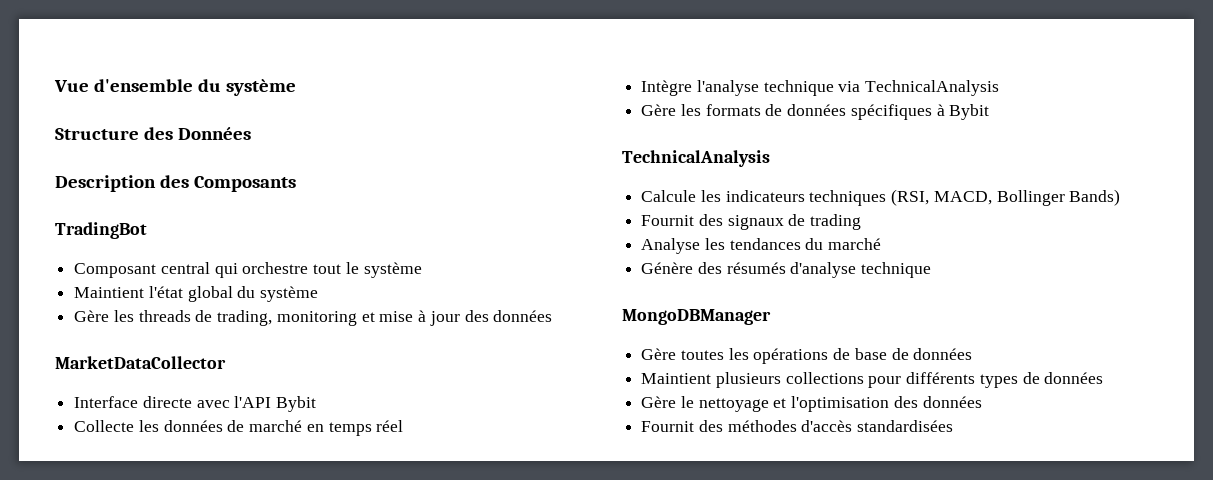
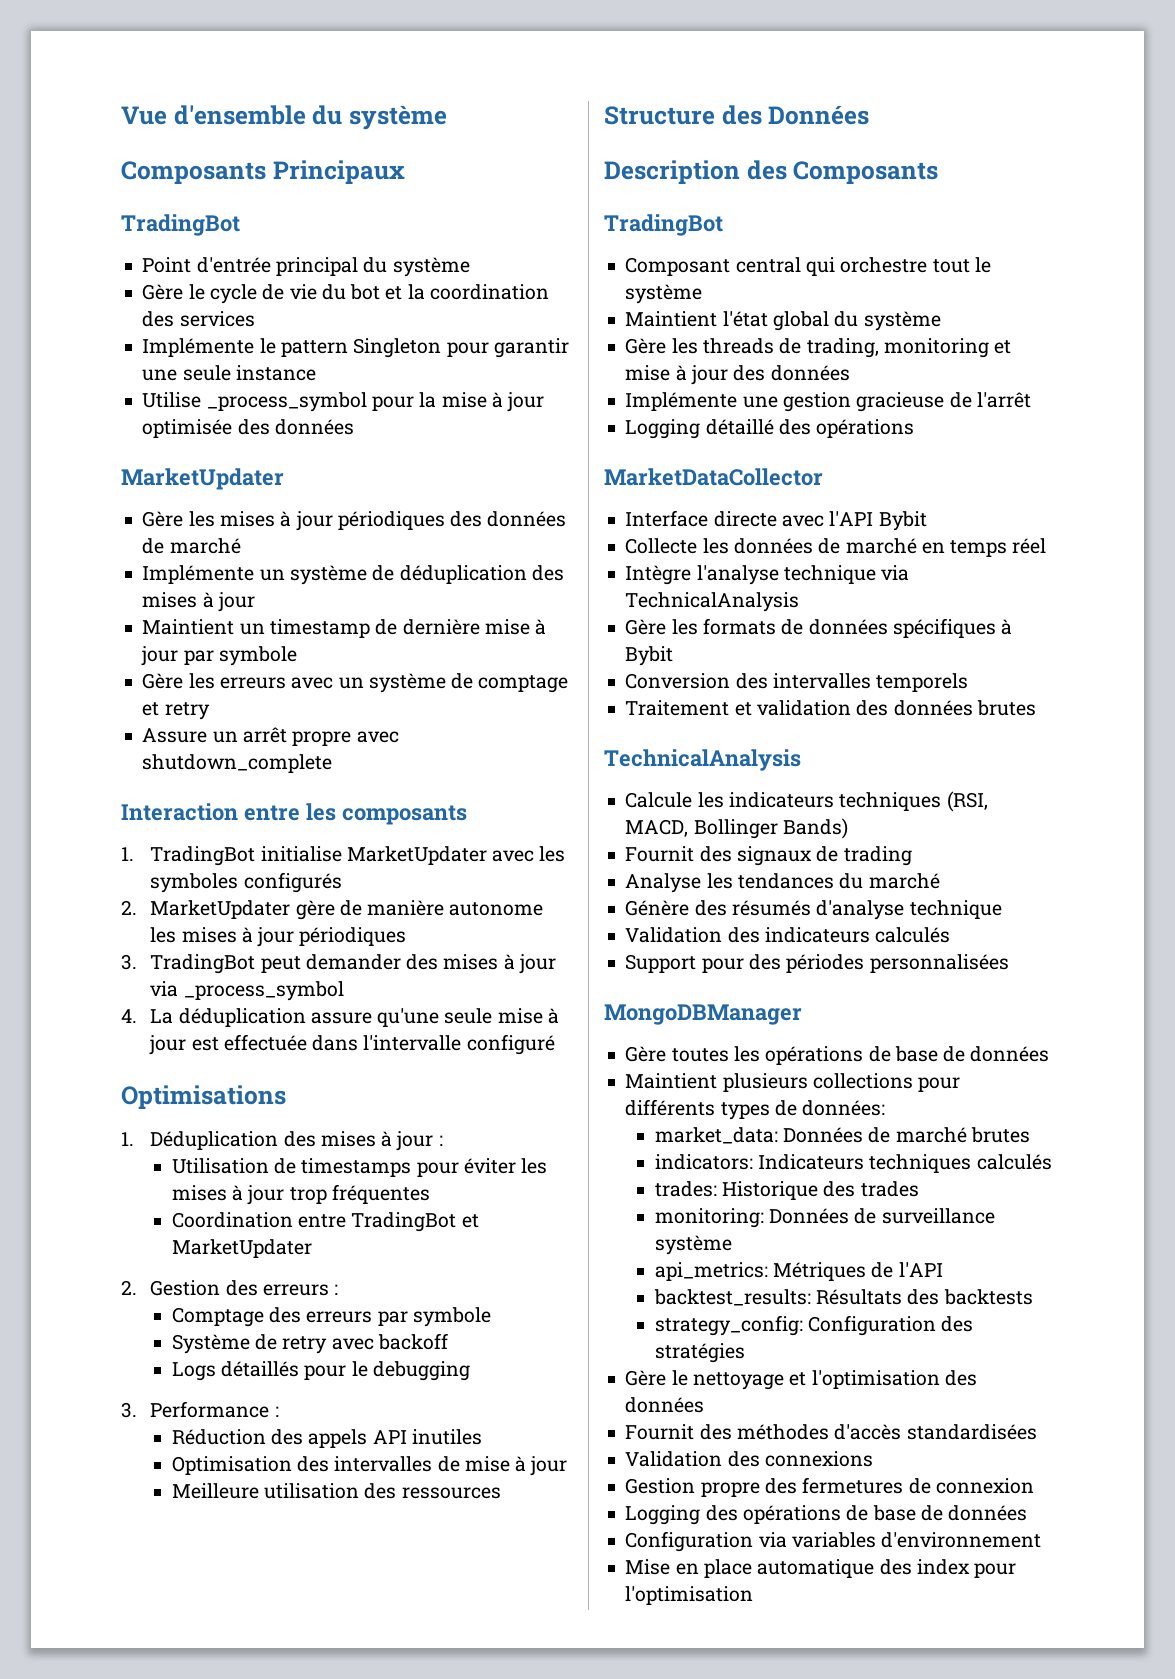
+ Composants Principaux
+ TradingBot
+ Point d'entrée principal du système
+ Gère le cycle de vie du bot et la coordination des services
+ Implémente le pattern Singleton pour garantir une seule instance
+ Utilise _process_symbol pour la mise à jour optimisée des données
+ MarketUpdater
+ Gère les mises à jour périodiques des données de marché
+ Implémente un système de déduplication des mises à jour
+ Maintient un timestamp de dernière mise à jour par symbole
+ Gère les erreurs avec un système de comptage et retry
+ Assure un arrêt propre avec shutdown_complete
+ Interaction entre les composants
+ 1. TradingBot initialise MarketUpdater avec les symboles configurés
+ 2. MarketUpdater gère de manière autonome les mises à jour périodiques
+ 3. TradingBot peut demander des mises à jour via _process_symbol
+ 4. La déduplication assure qu'une seule mise à jour est effectuée dans l'intervalle configuré
+ Optimisations
+ 1. Déduplication des mises à jour :
+ Utilisation de timestamps pour éviter les mises à jour trop fréquentes
+ Coordination entre TradingBot et MarketUpdater
+ 2. Gestion des erreurs :
+ Comptage des erreurs par symbole
+ Système de retry avec backoff
+ Logs détaillés pour le debugging
+ 3. Performance :
+ Réduction des appels API inutiles
+ Optimisation des intervalles de mise à jour
+ Meilleure utilisation des ressources
+ Implémente une gestion gracieuse de l'arrêt
+ Logging détaillé des opérations
+ Conversion des intervalles temporels
+ Traitement et validation des données brutes
+ Validation des indicateurs calculés
+ Support pour des périodes personnalisées
- Maintient plusieurs collections pour différents types de données
+ Maintient plusieurs collections pour différents types de données:
+ market_data: Données de marché brutes
+ indicators: Indicateurs techniques calculés
+ trades: Historique des trades
+ monitoring: Données de surveillance système
+ api_metrics: Métriques de l'API
+ backtest_results: Résultats des backtests
+ strategy_config: Configuration des stratégies
+ Validation des connexions
+ Gestion propre des fermetures de connexion
+ Logging des opérations de base de données
+ Configuration via variables d'environnement
+ Mise en place automatique des index pour l'optimisation

